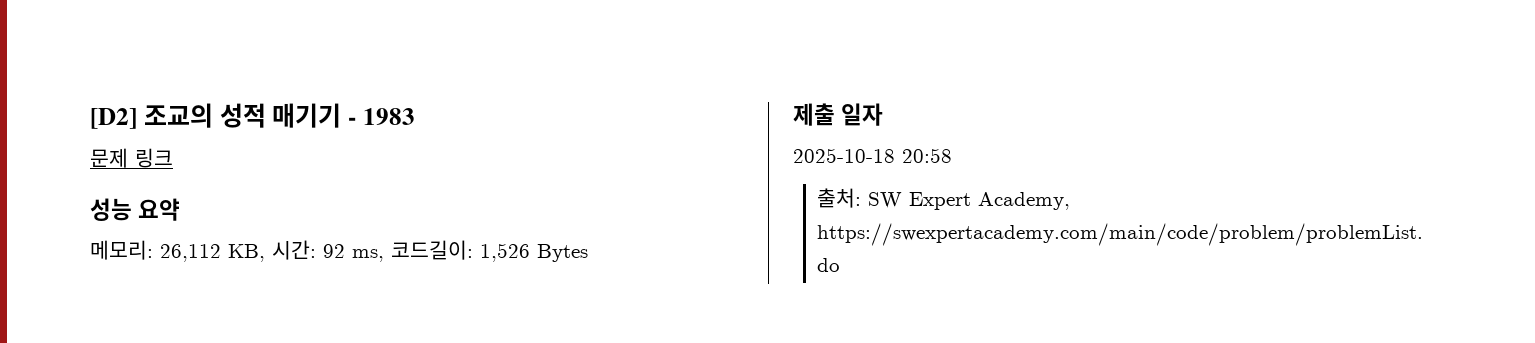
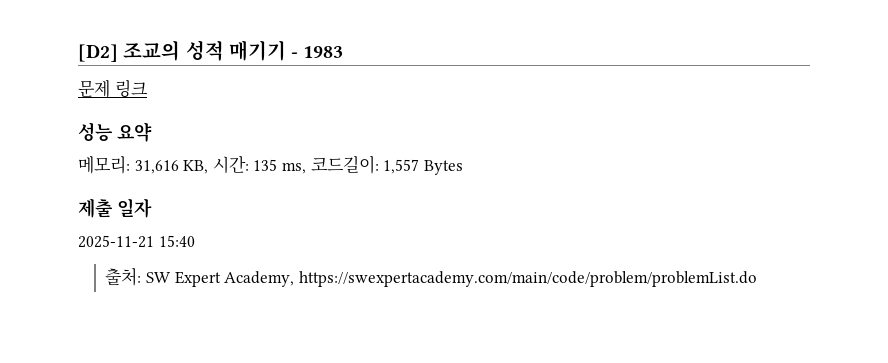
- 메모리: 26,112 KB, 시간: 92 ms, 코드길이: 1,526 Bytes
+ 메모리: 31,616 KB, 시간: 135 ms, 코드길이: 1,557 Bytes
- 2025-10-18 20:58
+ 2025-11-21 15:40

